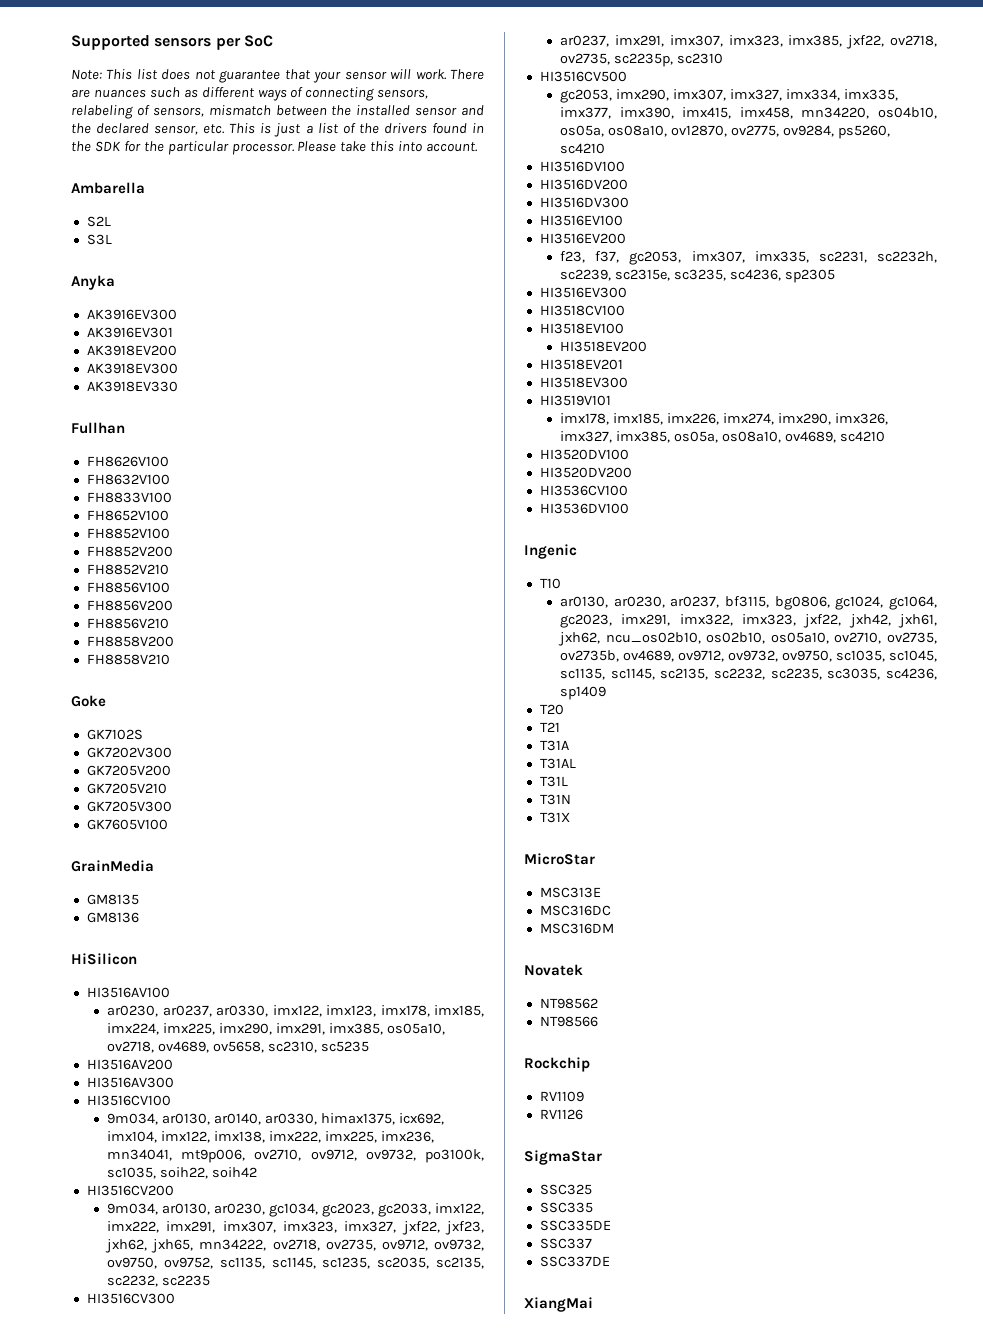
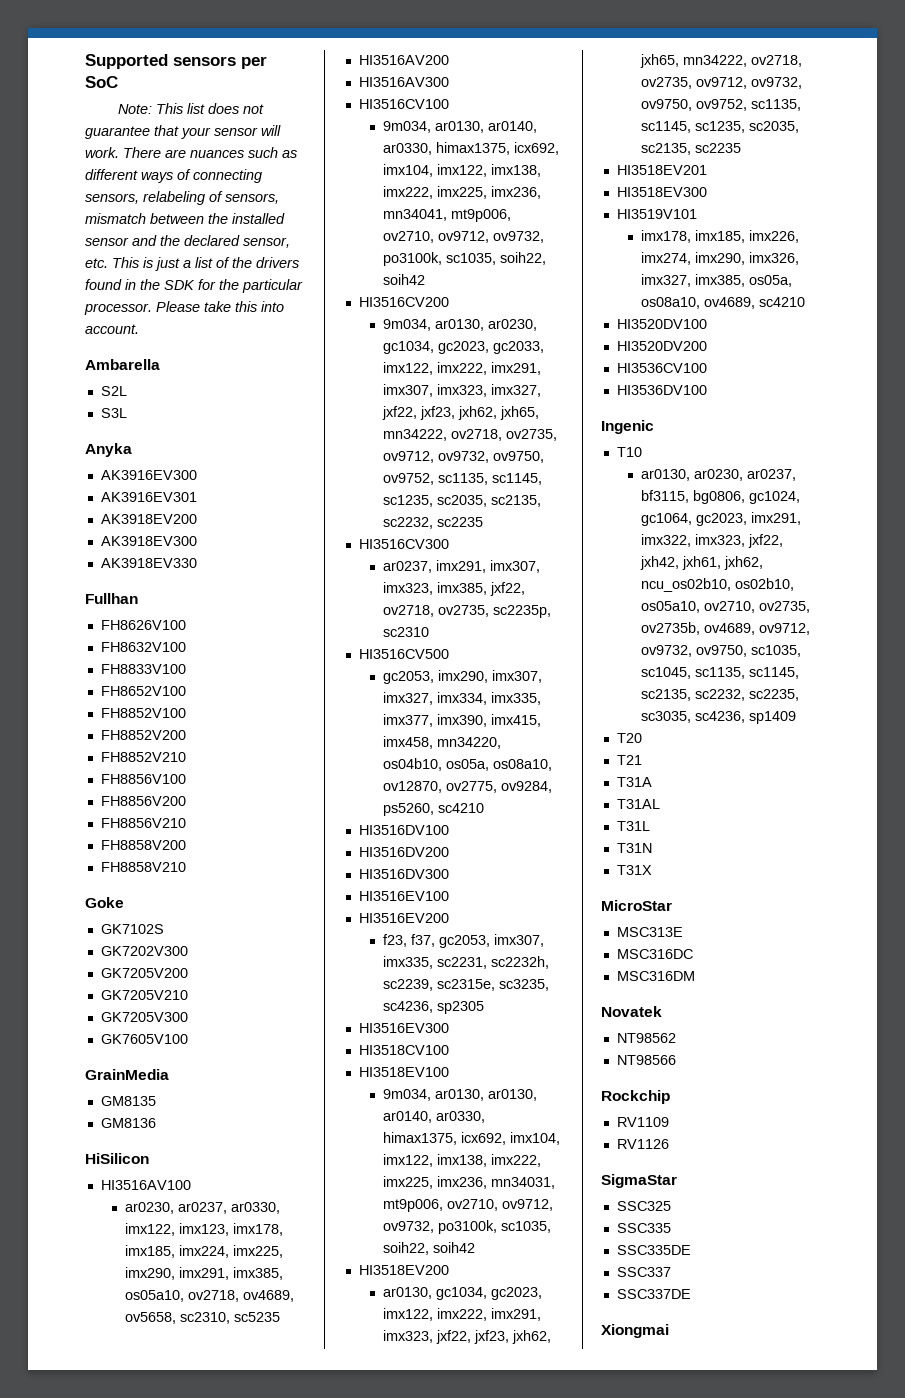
+ 9m034, ar0130, ar0130, ar0140, ar0330, himax1375, icx692, imx104, imx122, imx138, imx222, imx225, imx236, mn34031, mt9p006, ov2710, ov9712, ov9732, po3100k, sc1035, soih22, soih42
  HI3518EV200
+ ar0130, gc1034, gc2023, imx122, imx222, imx291, imx323, jxf22, jxf23, jxh62, jxh65, mn34222, ov2718, ov2735, ov9712, ov9732, ov9750, ov9752, sc1135, sc1145, sc1235, sc2035, sc2135, sc2235
- XiangMai
+ Xiongmai

